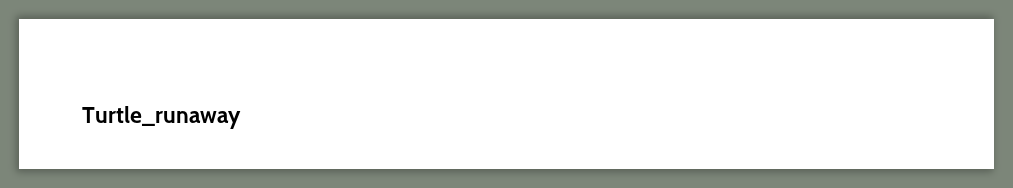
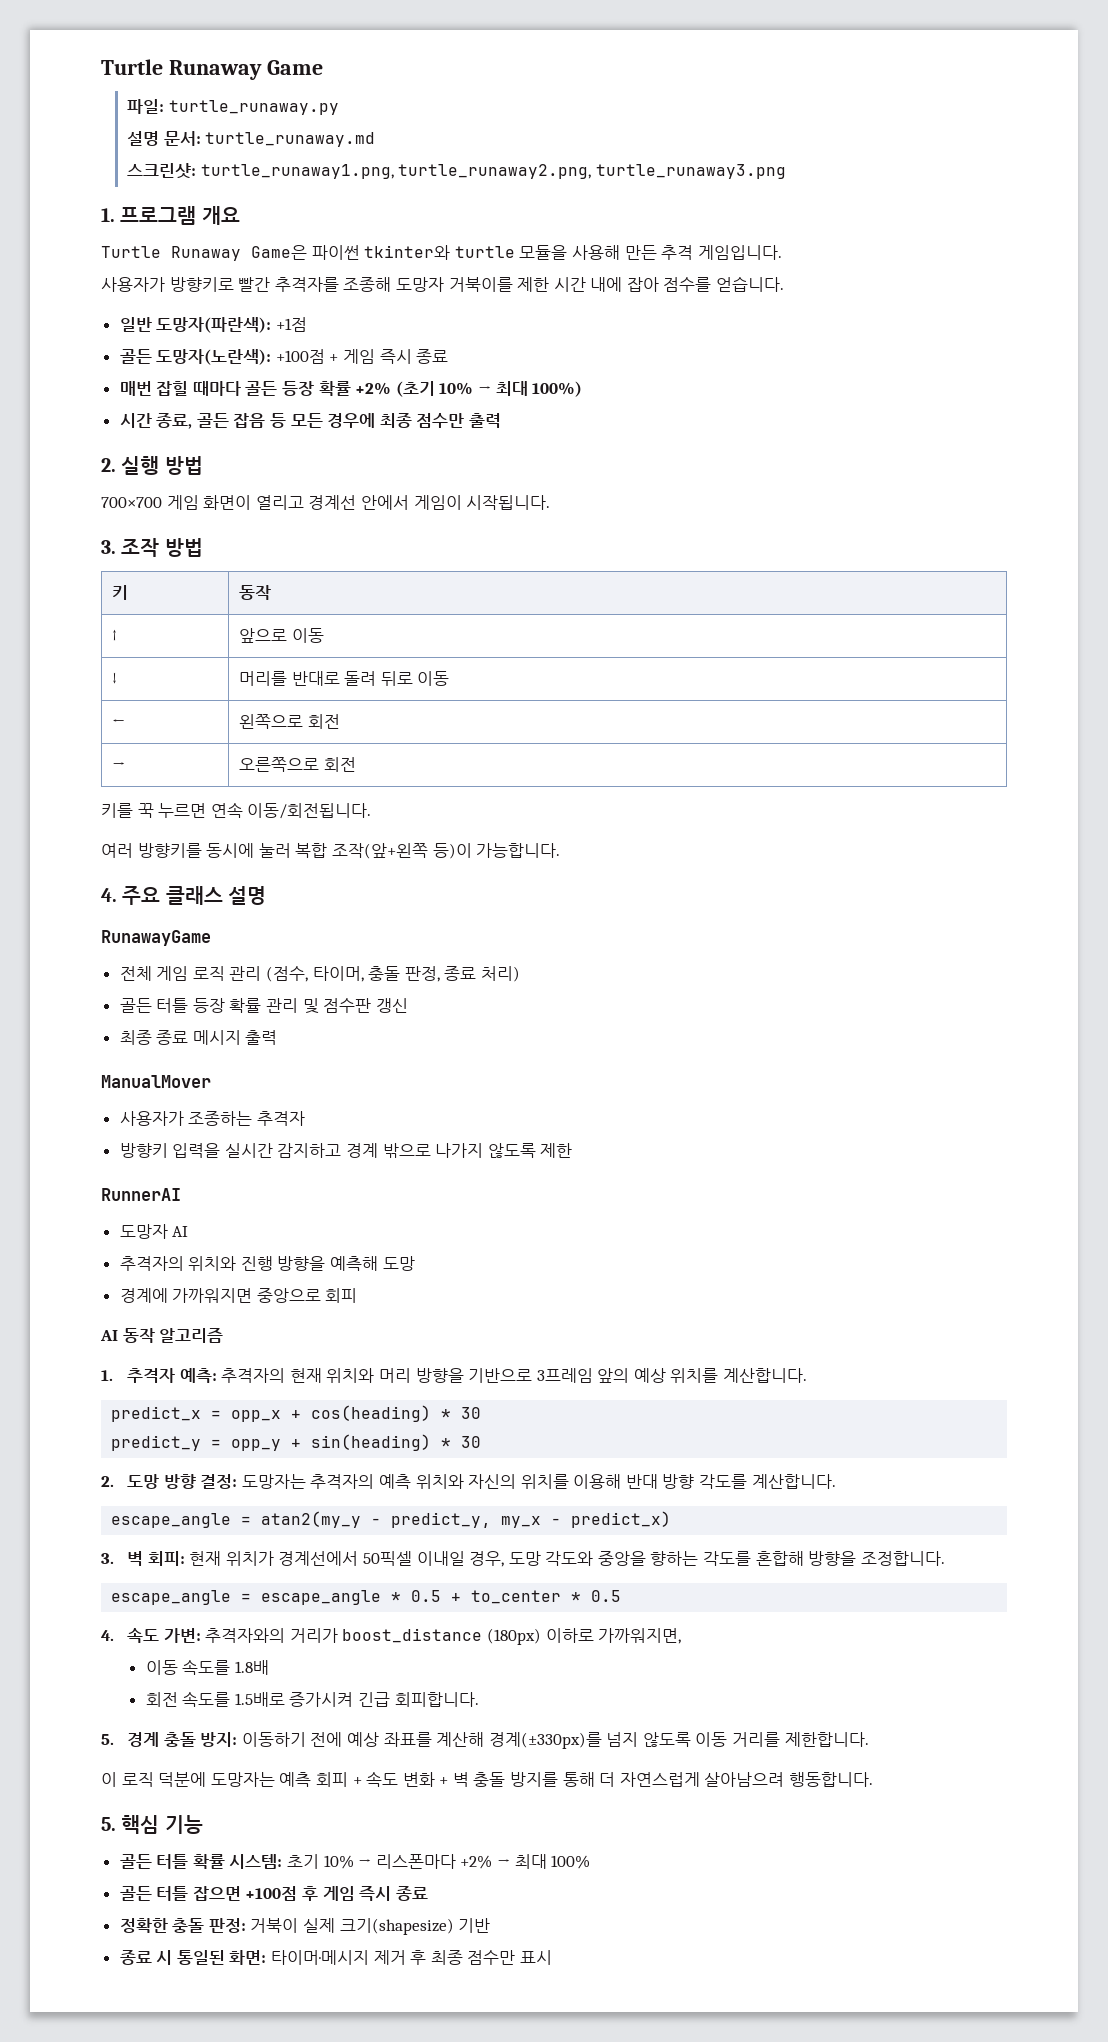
- Turtle_runaway
+ Turtle Runaway Game
+ 파일: turtle_runaway.py
+ 설명 문서: turtle_runaway.md
+ 스크린샷: turtle_runaway1.png, turtle_runaway2.png, turtle_runaway3.png
+ 1. 프로그램 개요
+ Turtle Runaway Game은 파이썬 tkinter와 turtle 모듈을 사용해 만든 추격 게임입니다.
+ 사용자가 방향키로 빨간 추격자를 조종해 도망자 거북이를 제한 시간 내에 잡아 점수를 얻습니다.
+ 일반 도망자(파란색): +1점
+ 골든 도망자(노란색): +100점 + 게임 즉시 종료
+ 매번 잡힐 때마다 골든 등장 확률 +2% (초기 10% → 최대 100%)
+ 시간 종료, 골든 잡음 등 모든 경우에 최종 점수만 출력
+ 2. 실행 방법
+ 700×700 게임 화면이 열리고 경계선 안에서 게임이 시작됩니다.
+ 3. 조작 방법
+ 키 | 동작
+ ↑ | 앞으로 이동
+ ↓ | 머리를 반대로 돌려 뒤로 이동
+ ← | 왼쪽으로 회전
+ → | 오른쪽으로 회전
+ 키를 꾹 누르면 연속 이동/회전됩니다.
+ 여러 방향키를 동시에 눌러 복합 조작(앞+왼쪽 등)이 가능합니다.
+ 4. 주요 클래스 설명
+ RunawayGame
+ 전체 게임 로직 관리 (점수, 타이머, 충돌 판정, 종료 처리)
+ 골든 터틀 등장 확률 관리 및 점수판 갱신
+ 최종 종료 메시지 출력
+ ManualMover
+ 사용자가 조종하는 추격자
+ 방향키 입력을 실시간 감지하고 경계 밖으로 나가지 않도록 제한
+ RunnerAI
+ 도망자 AI
+ 추격자의 위치와 진행 방향을 예측해 도망
+ 경계에 가까워지면 중앙으로 회피
+ AI 동작 알고리즘
+ 1. 추격자 예측: 추격자의 현재 위치와 머리 방향을 기반으로 3프레임 앞의 예상 위치를 계산합니다.
+ predict_x = opp_x + cos(heading) * 30
+ predict_y = opp_y + sin(heading) * 30
+ 2. 도망 방향 결정: 도망자는 추격자의 예측 위치와 자신의 위치를 이용해 반대 방향 각도를 계산합니다.
+ escape_angle = atan2(my_y - predict_y, my_x - predict_x)
+ 3. 벽 회피: 현재 위치가 경계선에서 50픽셀 이내일 경우, 도망 각도와 중앙을 향하는 각도를 혼합해 방향을 조정합니다.
+ escape_angle = escape_angle * 0.5 + to_center * 0.5
+ 4. 속도 가변: 추격자와의 거리가 boost_distance (180px) 이하로 가까워지면,
+ 이동 속도를 1.8배
+ 회전 속도를 1.5배로 증가시켜 긴급 회피합니다.
+ 5. 경계 충돌 방지: 이동하기 전에 예상 좌표를 계산해 경계(±330px)를 넘지 않도록 이동 거리를 제한합니다.
+ 이 로직 덕분에 도망자는 예측 회피 + 속도 변화 + 벽 충돌 방지를 통해 더 자연스럽게 살아남으려 행동합니다.
+ 5. 핵심 기능
+ 골든 터틀 확률 시스템: 초기 10% → 리스폰마다 +2% → 최대 100%
+ 골든 터틀 잡으면 +100점 후 게임 즉시 종료
+ 정확한 충돌 판정: 거북이 실제 크기(shapesize) 기반
+ 종료 시 통일된 화면: 타이머·메시지 제거 후 최종 점수만 표시

